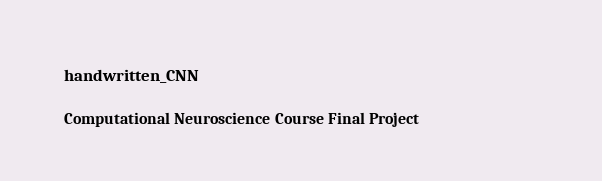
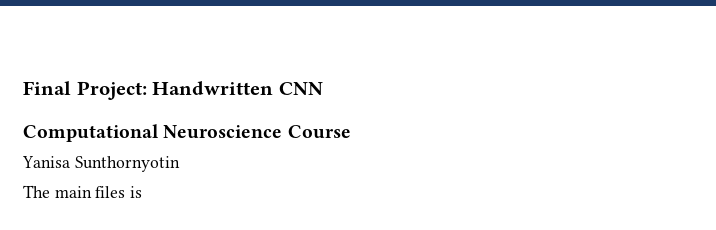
- handwritten_CNN
+ Final Project: Handwritten CNN
- Computational Neuroscience Course Final Project
+ Computational Neuroscience Course
+ Yanisa Sunthornyotin
+ The main files is

